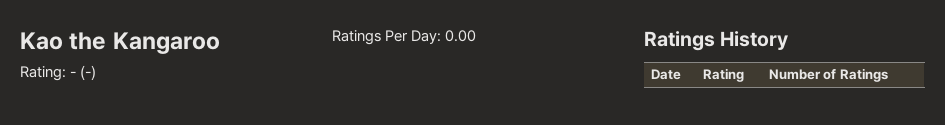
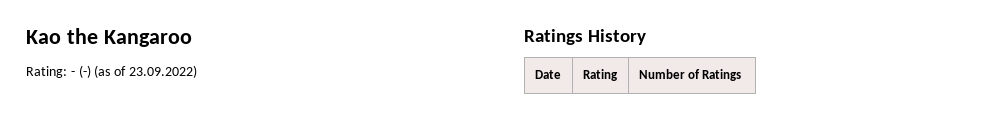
- Rating: - (-)
- Ratings Per Day: 0.00
+ Rating: - (-) (as of 23.09.2022)

